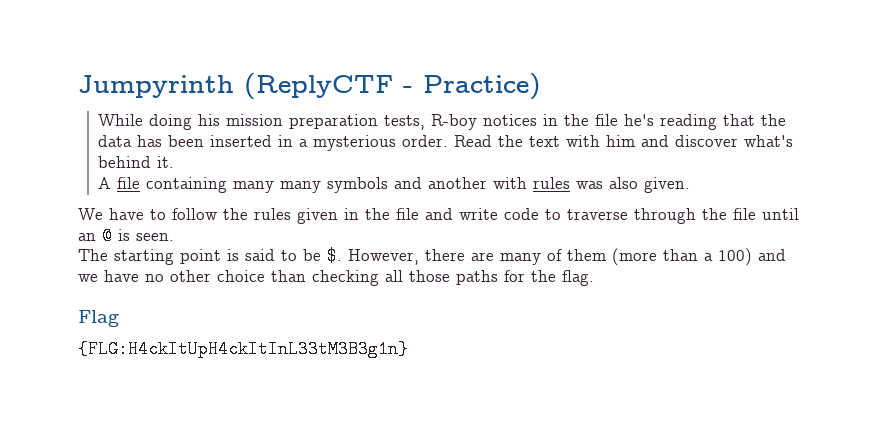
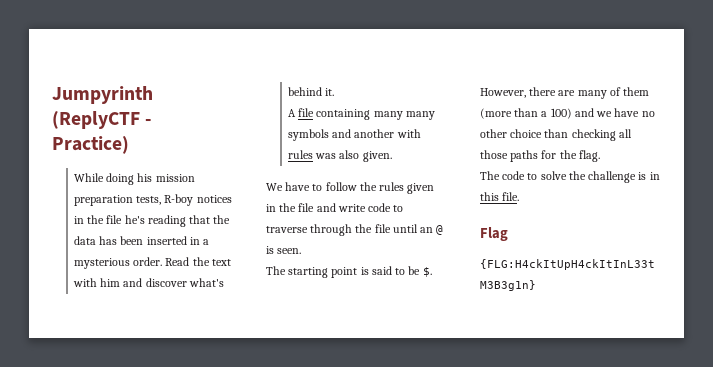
+ The code to solve the challenge is in this file.

